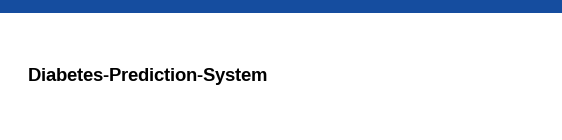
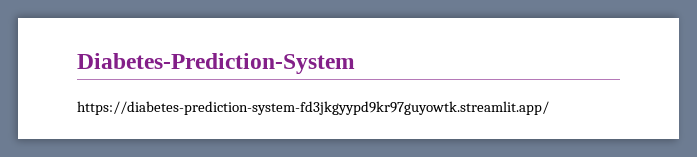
+ https://diabetes-prediction-system-fd3jkgyypd9kr97guyowtk.streamlit.app/

